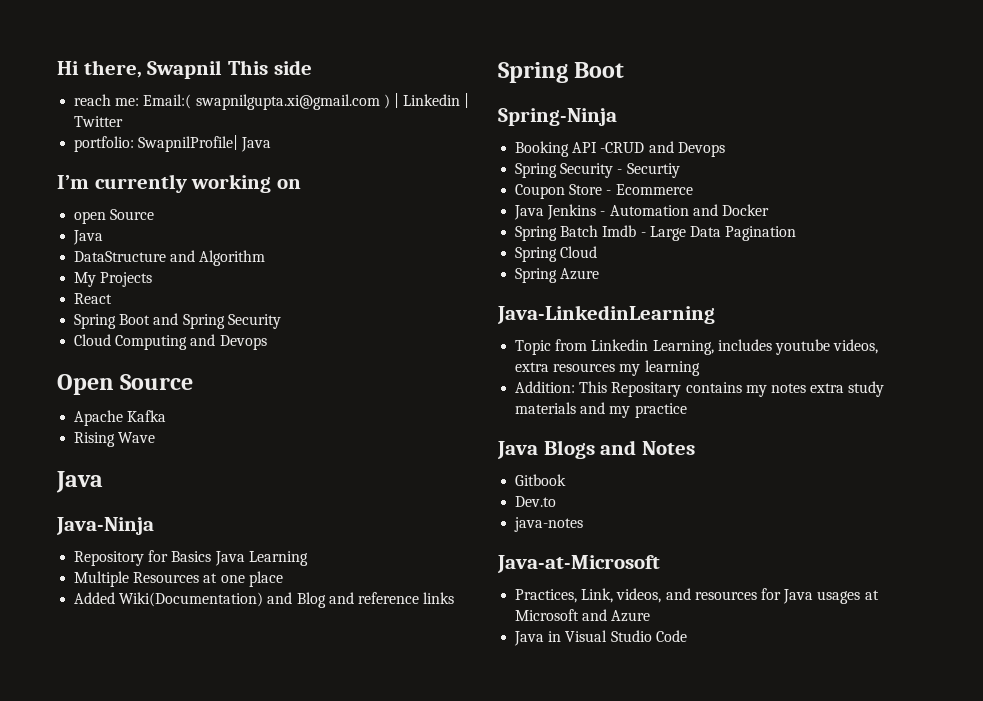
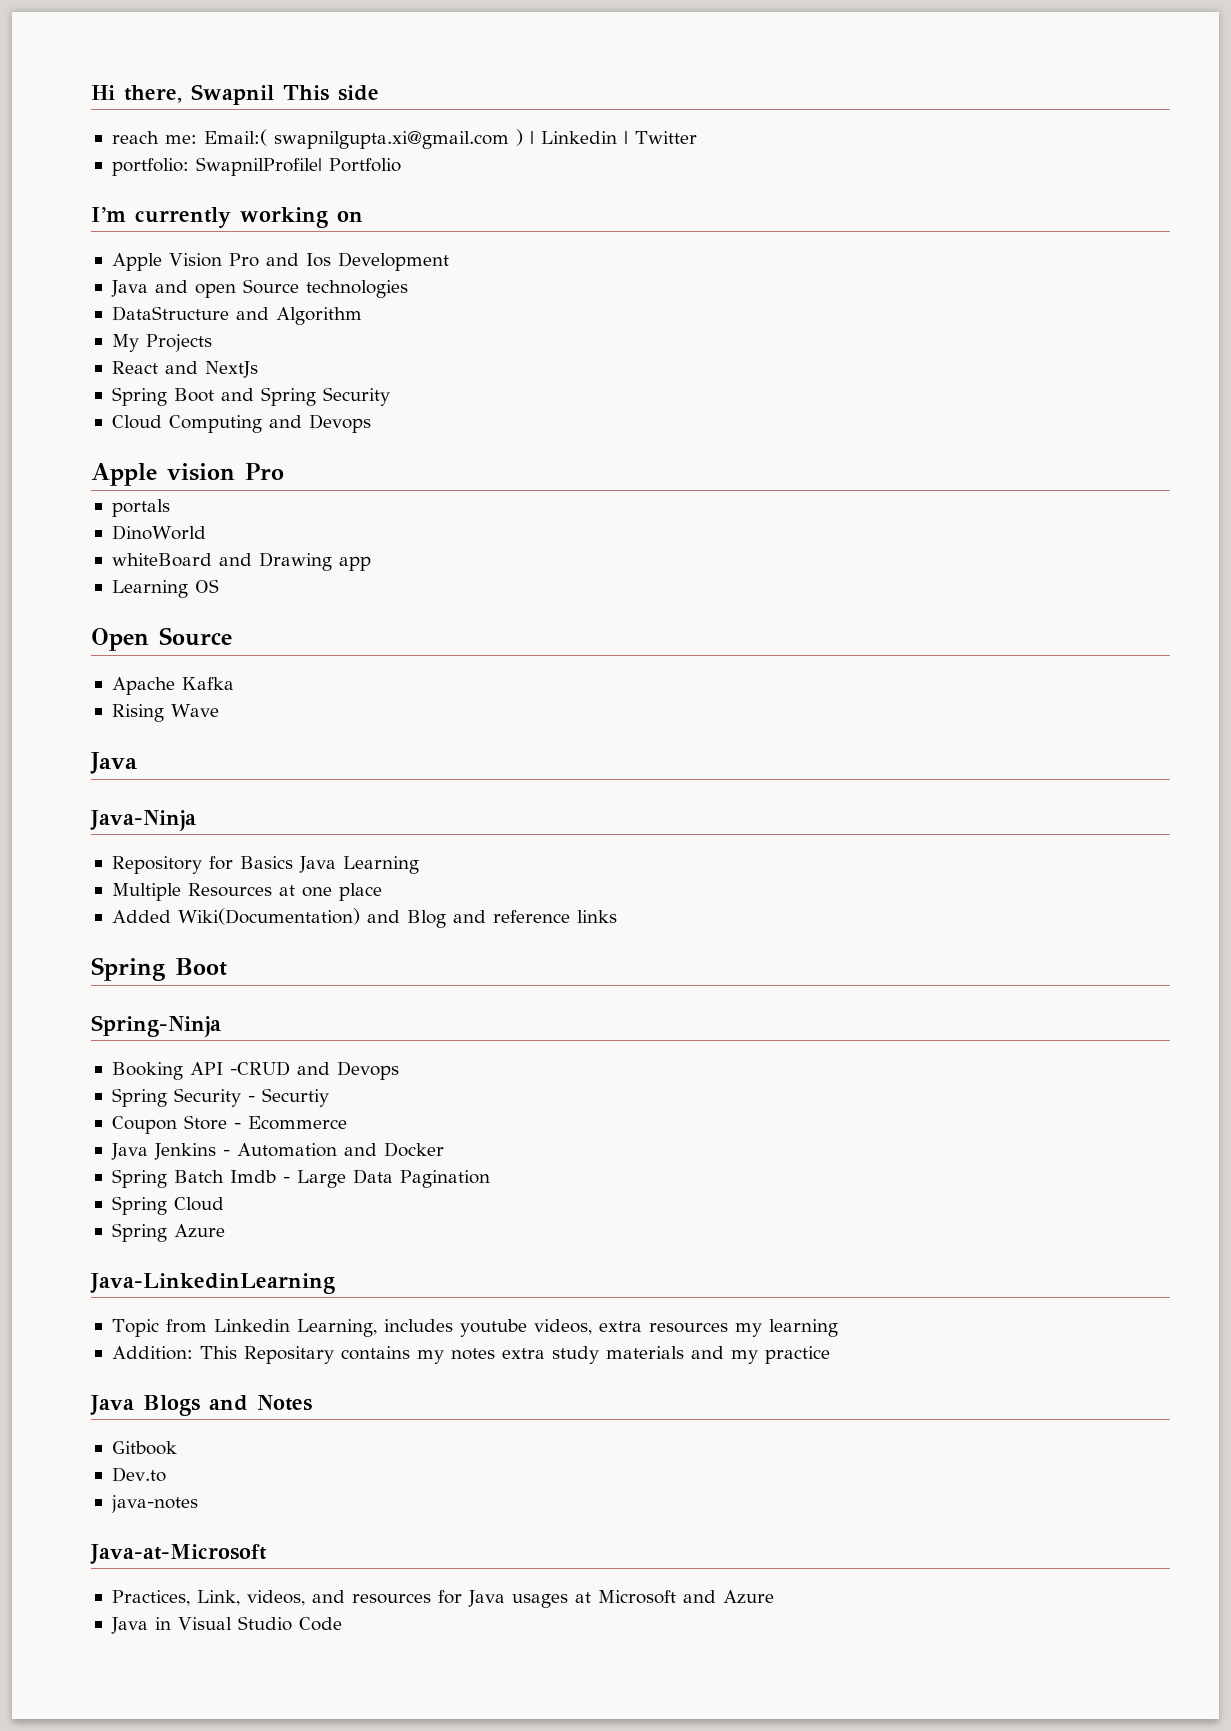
- portfolio: SwapnilProfile| Java
+ portfolio: SwapnilProfile| Portfolio
- open Source
- Java
+ Apple Vision Pro and Ios Development
+ Java and open Source technologies
- React
+ React and NextJs
+ Apple vision Pro
+ portals
+ DinoWorld
+ whiteBoard and Drawing app
+ Learning OS

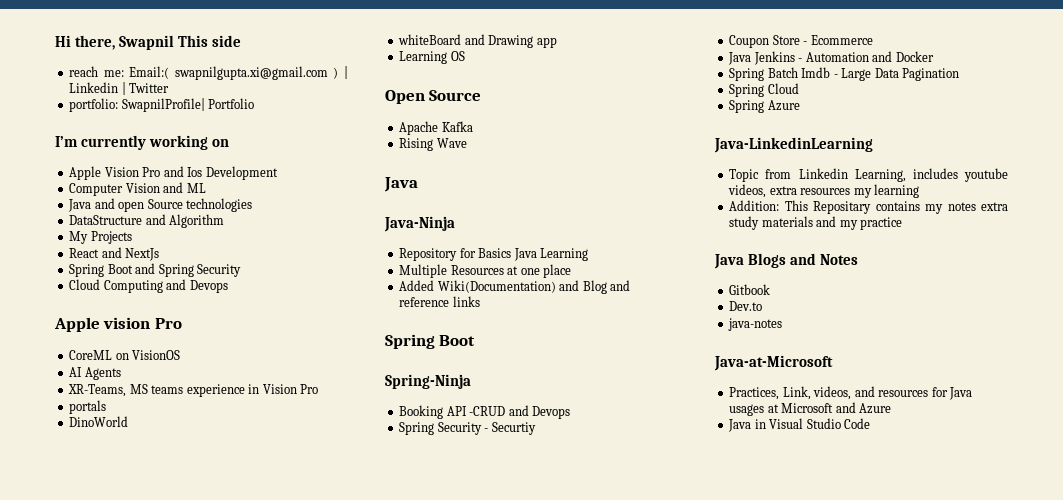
+ Computer Vision and ML
+ CoreML on VisionOS
+ AI Agents
+ XR-Teams, MS teams experience in Vision Pro

